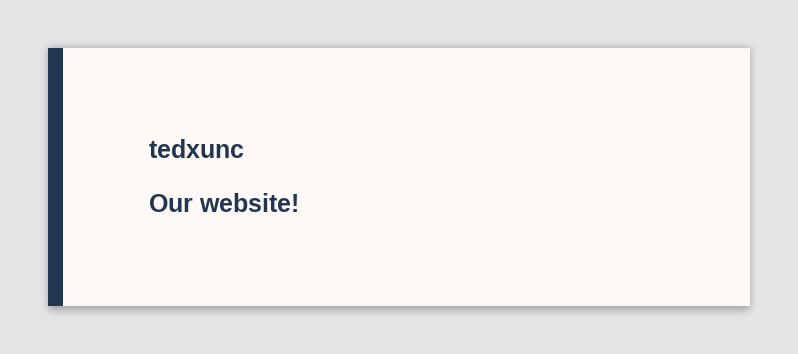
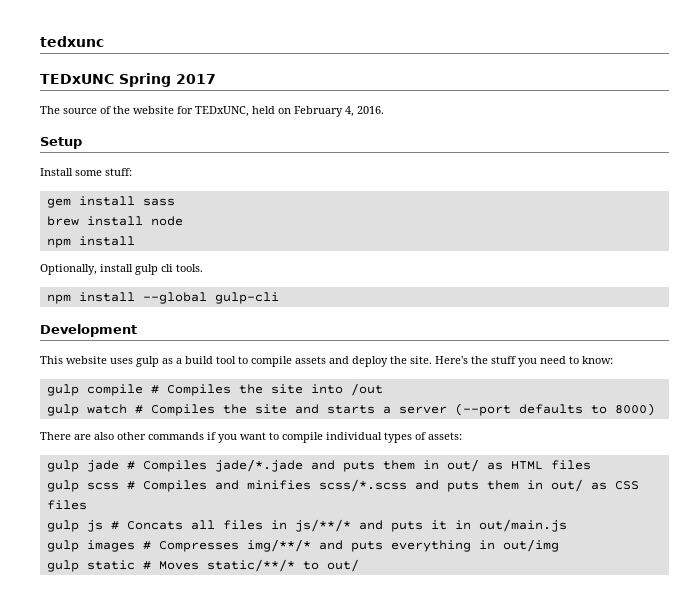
- Our website!
+ TEDxUNC Spring 2017
+ The source of the website for TEDxUNC, held on February 4, 2016.
+ Setup
+ Install some stuff:
+ gem install sass
+ brew install node
+ npm install
+ Optionally, install gulp cli tools.
+ npm install --global gulp-cli
+ Development
+ This website uses gulp as a build tool to compile assets and deploy the site. Here's the stuff you need to know:
+ gulp compile # Compiles the site into /out
+ gulp watch # Compiles the site and starts a server (--port defaults to 8000)
+ There are also other commands if you want to compile individual types of assets:
+ gulp jade # Compiles jade/*.jade and puts them in out/ as HTML files
+ gulp scss # Compiles and minifies scss/*.scss and puts them in out/ as CSS files
+ gulp js # Concats all files in js/**/* and puts it in out/main.js
+ gulp images # Compresses img/**/* and puts everything in out/img
+ gulp static # Moves static/**/* to out/

